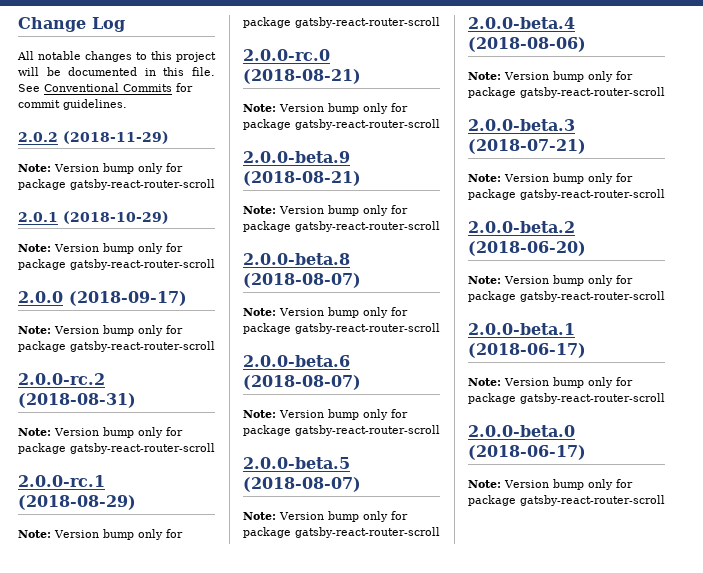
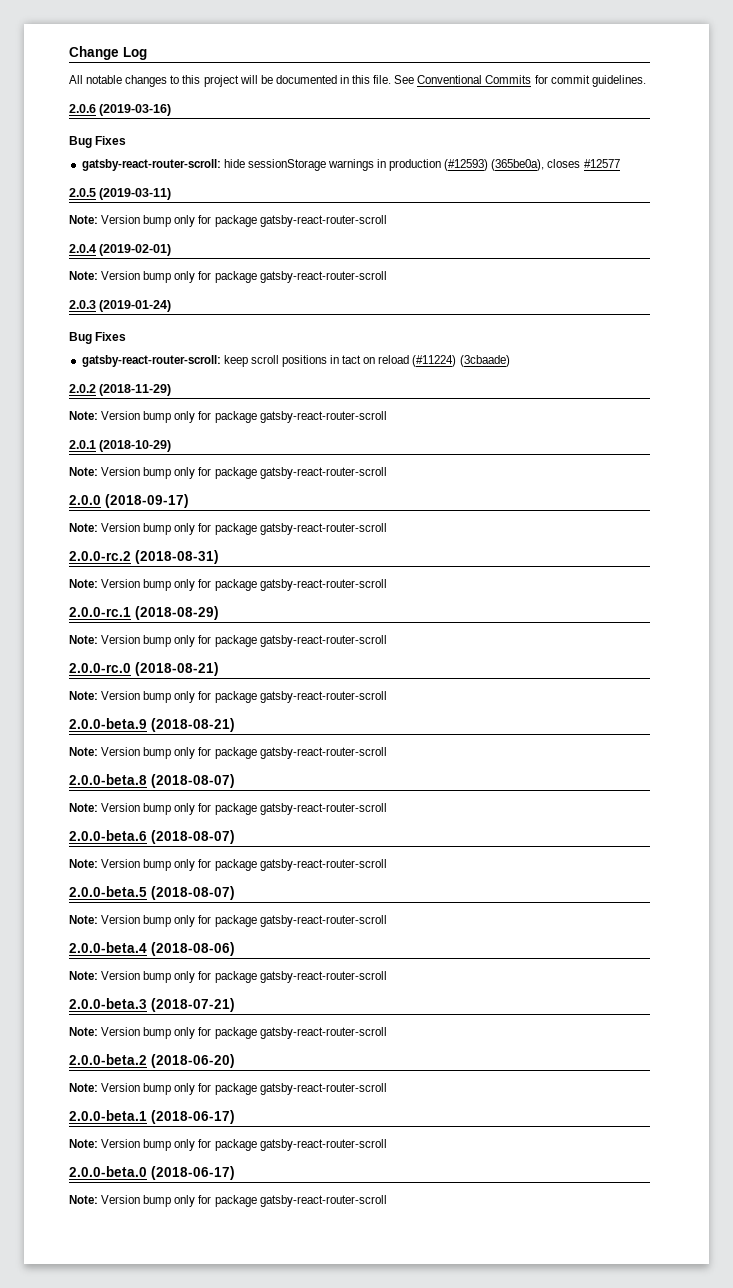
+ 2.0.6 (2019-03-16)
+ Bug Fixes
+ gatsby-react-router-scroll: hide sessionStorage warnings in production (#12593) (365be0a), closes #12577
+ 2.0.5 (2019-03-11)
+ Note: Version bump only for package gatsby-react-router-scroll
+ 2.0.4 (2019-02-01)
+ Note: Version bump only for package gatsby-react-router-scroll
+ 2.0.3 (2019-01-24)
+ Bug Fixes
+ gatsby-react-router-scroll: keep scroll positions in tact on reload (#11224) (3cbaade)

